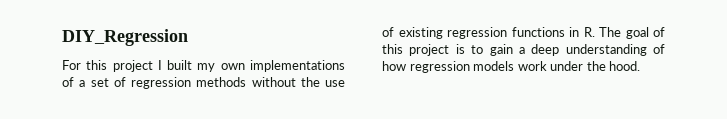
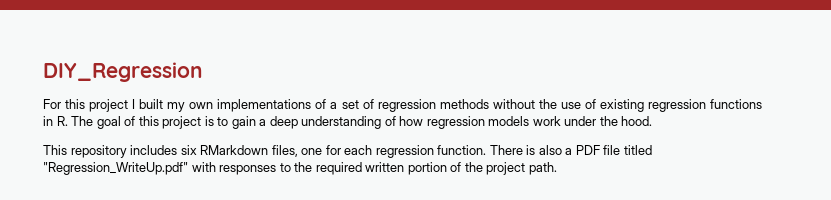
+ This repository includes six RMarkdown files, one for each regression function. There is also a PDF file titled "Regression_WriteUp.pdf" with responses to the required written portion of the project path.

